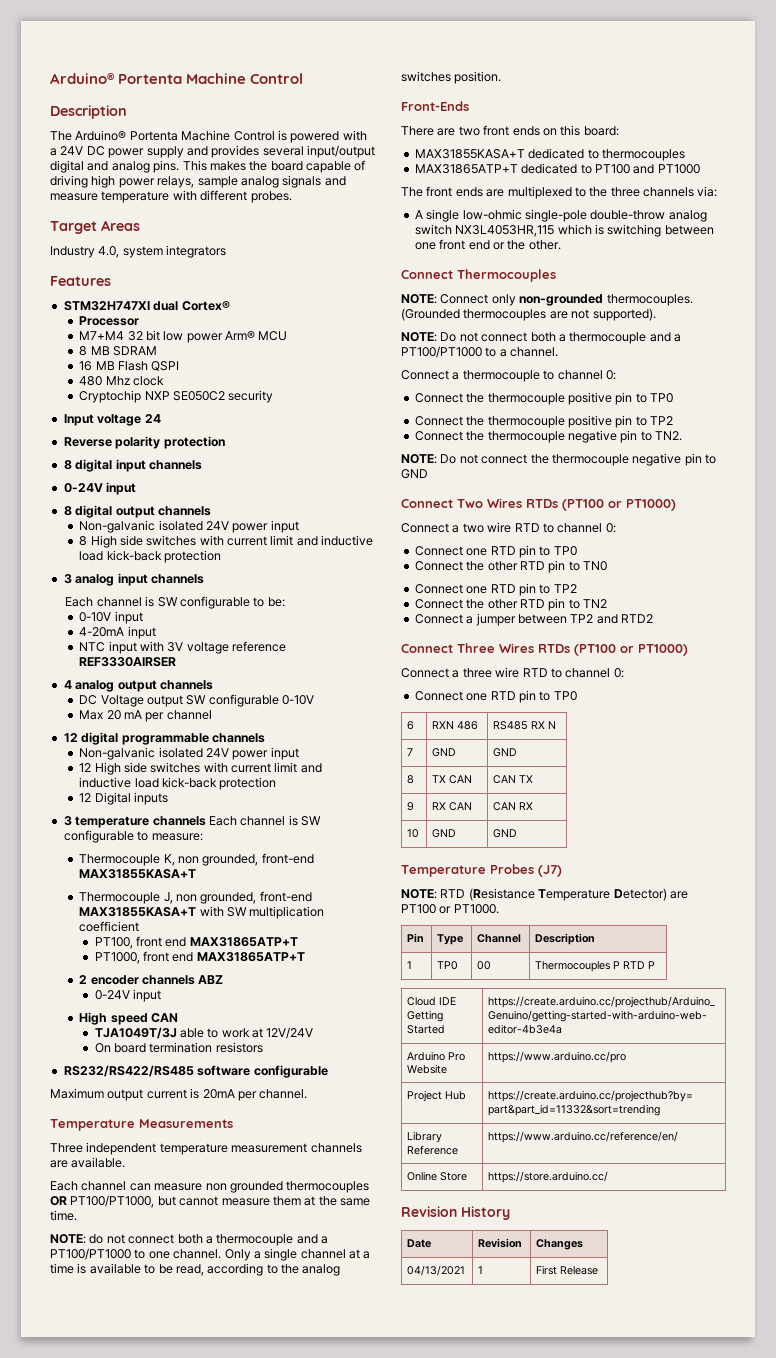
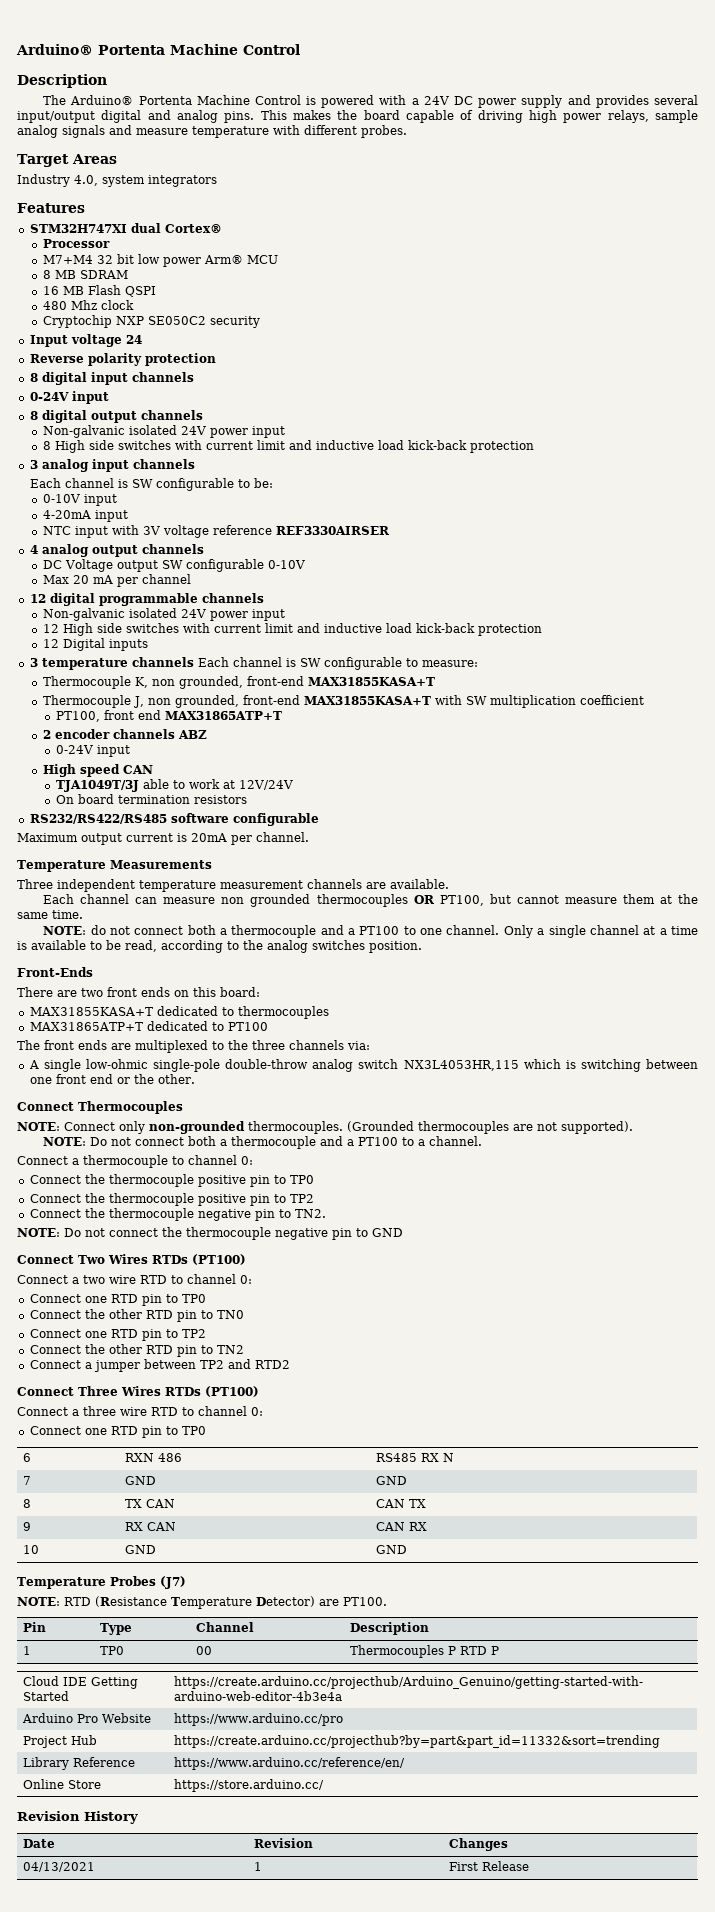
- PT1000, front end MAX31865ATP+T
- Each channel can measure non grounded thermocouples OR PT100/PT1000, but cannot measure them at the same time.
+ Each channel can measure non grounded thermocouples OR PT100, but cannot measure them at the same time.
- NOTE: do not connect both a thermocouple and a PT100/PT1000 to one channel.
+ NOTE: do not connect both a thermocouple and a PT100 to one channel.
- MAX31865ATP+T dedicated to PT100 and PT1000
+ MAX31865ATP+T dedicated to PT100
- NOTE: Do not connect both a thermocouple and a PT100/PT1000 to a channel.
+ NOTE: Do not connect both a thermocouple and a PT100 to a channel.
- Connect Two Wires RTDs (PT100 or PT1000)
+ Connect Two Wires RTDs (PT100)
- Connect Three Wires RTDs (PT100 or PT1000)
+ Connect Three Wires RTDs (PT100)
- NOTE: RTD (Resistance Temperature Detector) are PT100 or PT1000.
+ NOTE: RTD (Resistance Temperature Detector) are PT100.

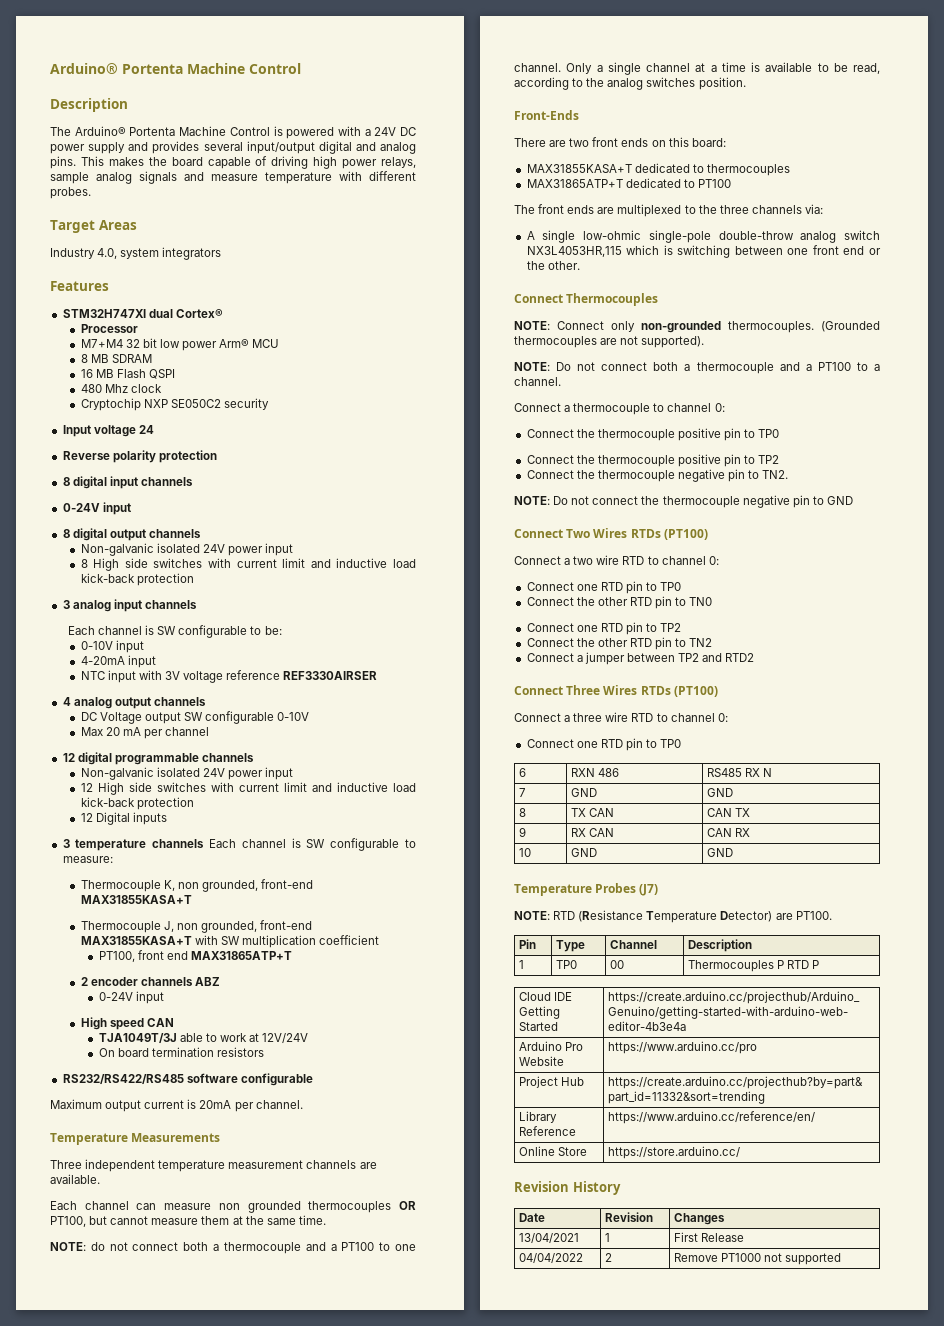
- 04/13/2021 | 1 | First Release
+ 13/04/2021 | 1 | First Release
+ 04/04/2022 | 2 | Remove PT1000 not supported

